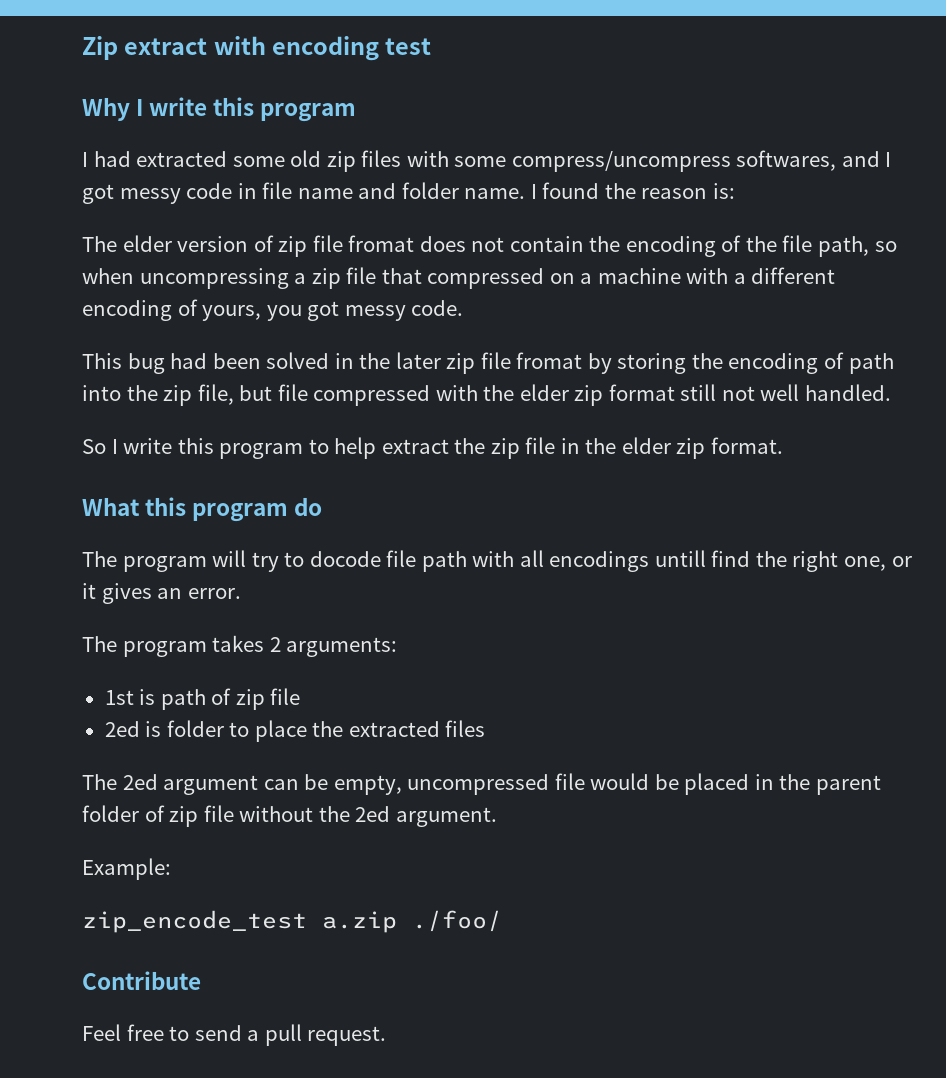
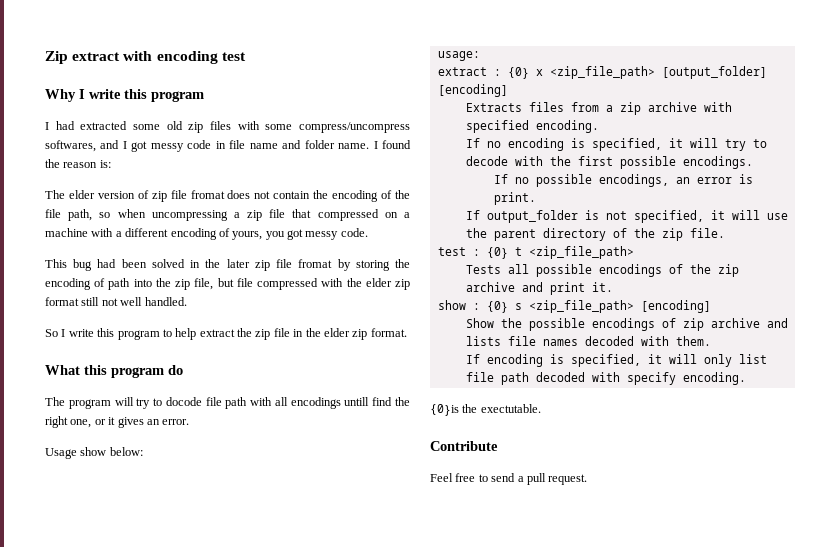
- The program takes 2 arguments:
- 1st is path of zip file
- 2ed is folder to place the extracted files
- The 2ed argument can be empty, uncompressed file would be placed in the parent folder of zip file without the 2ed argument.
- Example:
- zip_encode_test a.zip ./foo/
+ Usage show below:
+ usage:
+ extract : {0} x <zip_file_path> [output_folder] [encoding]
+ Extracts files from a zip archive with specified encoding.
+ If no encoding is specified, it will try to decode with the first possible encodings.
+ If no possible encodings, an error is print.
+ If output_folder is not specified, it will use the parent directory of the zip file.
+ test : {0} t <zip_file_path>
+ Tests all possible encodings of the zip archive and print it.
+ show : {0} s <zip_file_path> [encoding]
+ Show the possible encodings of zip archive and lists file names decoded with them.
+ If encoding is specified, it will only list file path decoded with specify encoding.
+ {0}is the exectutable.

